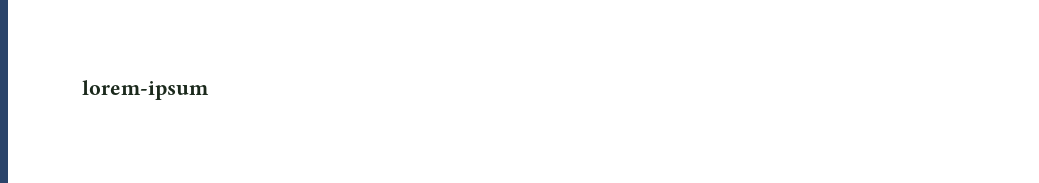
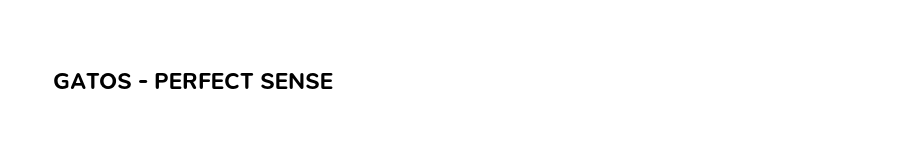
- lorem-ipsum
+ GATOS - PERFECT SENSE

